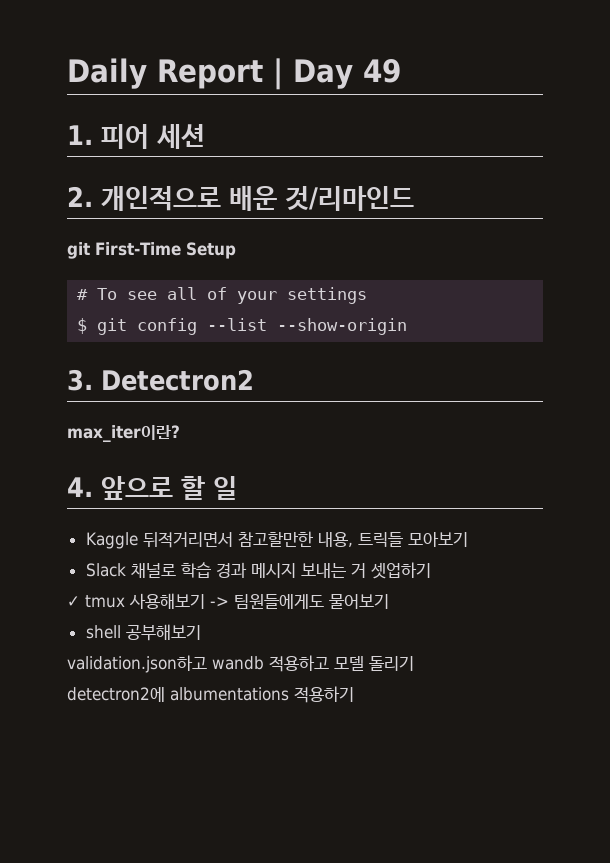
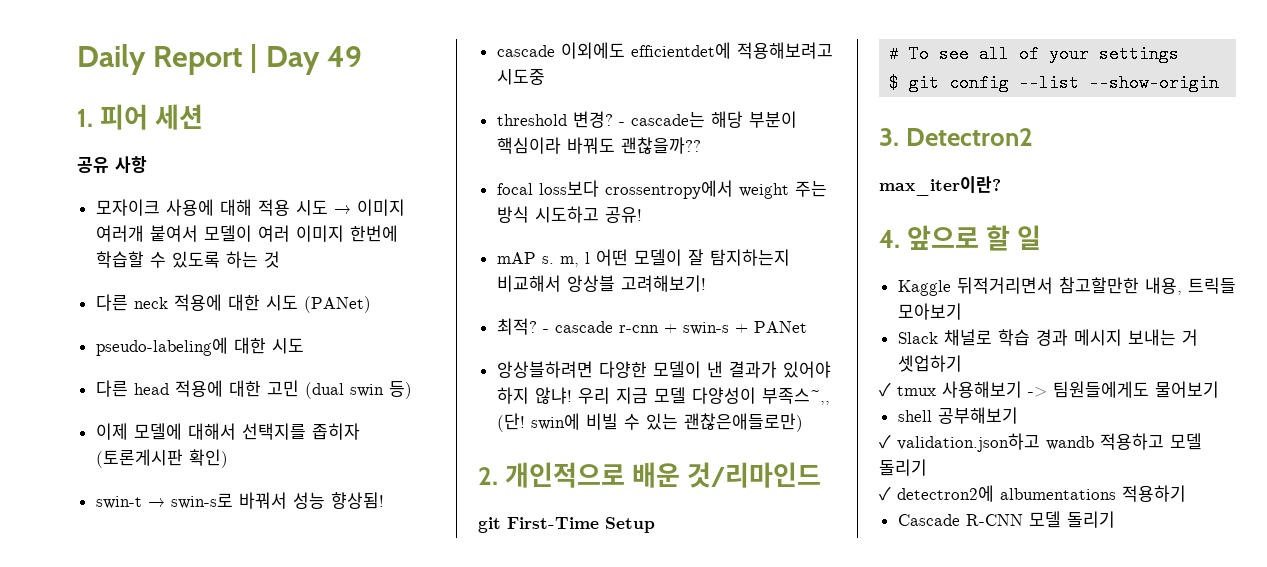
+ 공유 사항
+ 모자이크 사용에 대해 적용 시도 → 이미지 여러개 붙여서 모델이 여러 이미지 한번에 학습할 수 있도록 하는 것
+ 다른 neck 적용에 대한 시도 (PANet)
+ pseudo-labeling에 대한 시도
+ 다른 head 적용에 대한 고민 (dual swin 등)
+ 이제 모델에 대해서 선택지를 좁히자 (토론게시판 확인)
+ swin-t → swin-s로 바꿔서 성능 향상됨!
+ cascade 이외에도 efficientdet에 적용해보려고 시도중
+ threshold 변경? - cascade는 해당 부분이 핵심이라 바꿔도 괜찮을까??
+ focal loss보다 crossentropy에서 weight 주는 방식 시도하고 공유!
+ mAP s. m, l 어떤 모델이 잘 탐지하는지 비교해서 앙상블 고려해보기!
+ 최적? - cascade r-cnn + swin-s + PANet
+ 앙상블하려면 다양한 모델이 낸 결과가 있어야 하지 않냐! 우리 지금 모델 다양성이 부족스~,, (단! swin에 비빌 수 있는 괜찮은애들로만)
- validation.json하고 wandb 적용하고 모델 돌리기
+ ✓ validation.json하고 wandb 적용하고 모델 돌리기
- detectron2에 albumentations 적용하기
+ ✓ detectron2에 albumentations 적용하기
+ Cascade R-CNN 모델 돌리기

